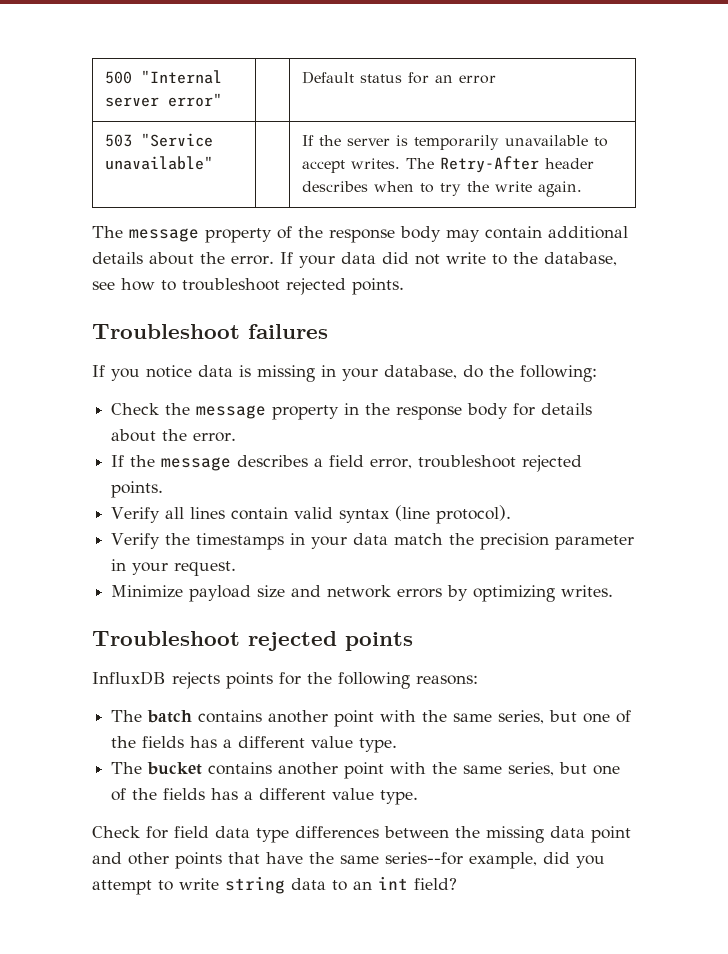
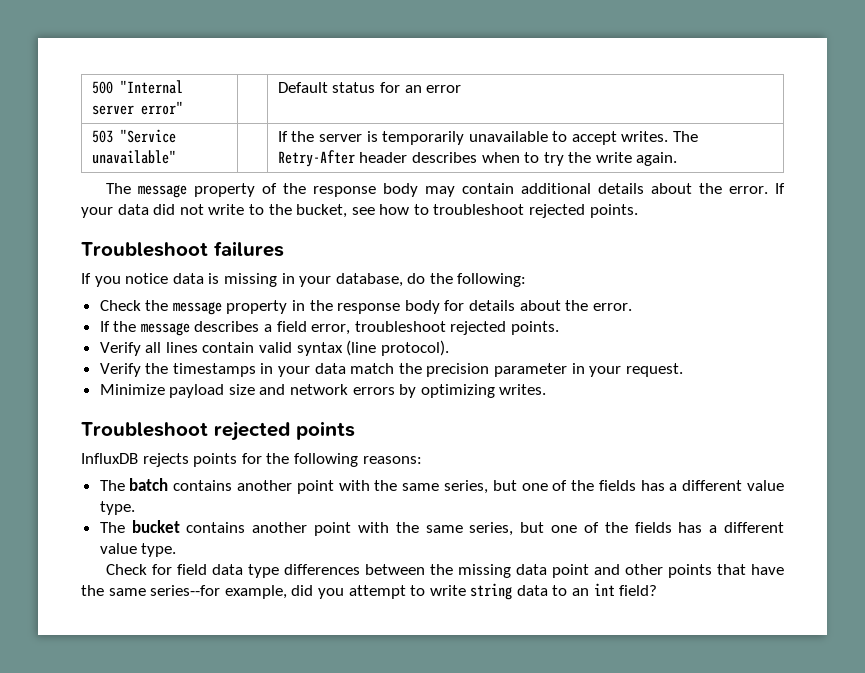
- If your data did not write to the database, see how to troubleshoot rejected points.
+ If your data did not write to the bucket, see how to troubleshoot rejected points.

